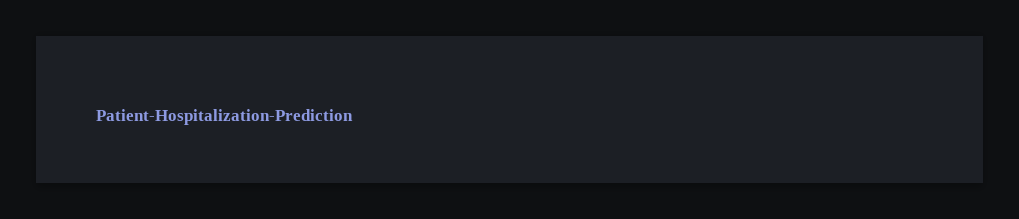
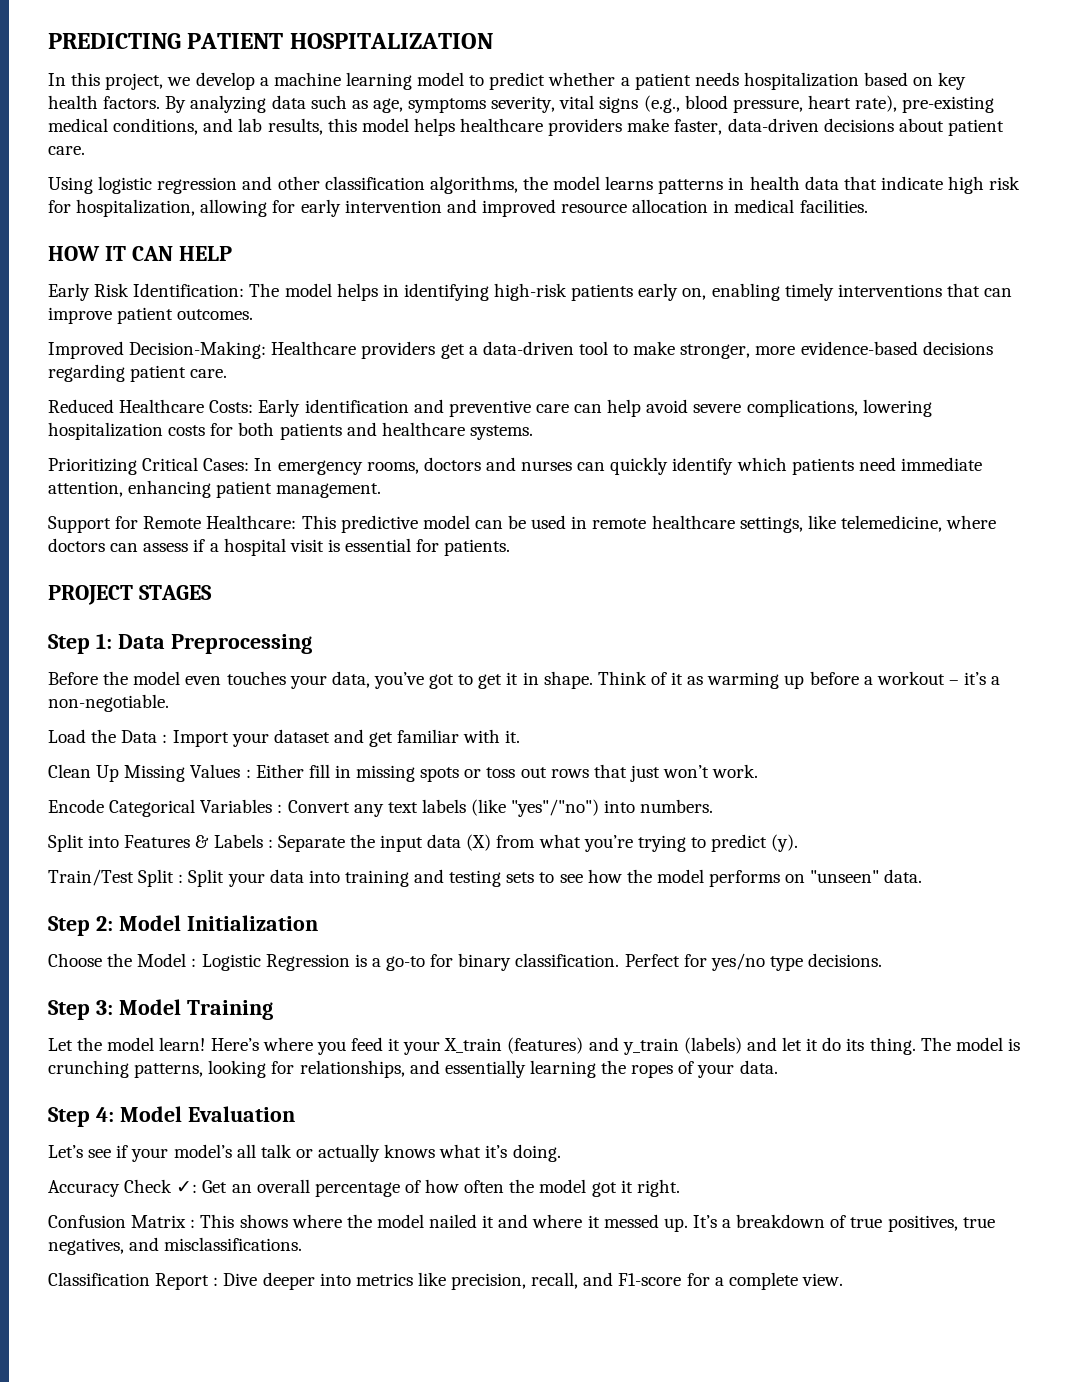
- Patient-Hospitalization-Prediction
+ PREDICTING PATIENT HOSPITALIZATION
+ In this project, we develop a machine learning model to predict whether a patient needs hospitalization based on key health factors. By analyzing data such as age, symptoms severity, vital signs (e.g., blood pressure, heart rate), pre-existing medical conditions, and lab results, this model helps healthcare providers make faster, data-driven decisions about patient care.
+ Using logistic regression and other classification algorithms, the model learns patterns in health data that indicate high risk for hospitalization, allowing for early intervention and improved resource allocation in medical facilities.
+ HOW IT CAN HELP
+ Early Risk Identification: The model helps in identifying high-risk patients early on, enabling timely interventions that can improve patient outcomes.
+ Improved Decision-Making: Healthcare providers get a data-driven tool to make stronger, more evidence-based decisions regarding patient care.
+ Reduced Healthcare Costs: Early identification and preventive care can help avoid severe complications, lowering hospitalization costs for both patients and healthcare systems.
+ Prioritizing Critical Cases: In emergency rooms, doctors and nurses can quickly identify which patients need immediate attention, enhancing patient management.
+ Support for Remote Healthcare: This predictive model can be used in remote healthcare settings, like telemedicine, where doctors can assess if a hospital visit is essential for patients.
+ PROJECT STAGES
+ Step 1: Data Preprocessing
+ Before the model even touches your data, you’ve got to get it in shape. Think of it as warming up before a workout – it’s a non-negotiable.
+ Load the Data : Import your dataset and get familiar with it.
+ Clean Up Missing Values : Either fill in missing spots or toss out rows that just won’t work.
+ Encode Categorical Variables : Convert any text labels (like "yes"/"no") into numbers.
+ Split into Features & Labels : Separate the input data (X) from what you’re trying to predict (y).
+ Train/Test Split : Split your data into training and testing sets to see how the model performs on "unseen" data.
+ Step 2: Model Initialization
+ Choose the Model : Logistic Regression is a go-to for binary classification. Perfect for yes/no type decisions.
+ Step 3: Model Training
+ Let the model learn! Here’s where you feed it your X_train (features) and y_train (labels) and let it do its thing. The model is crunching patterns, looking for relationships, and essentially learning the ropes of your data.
+ Step 4: Model Evaluation
+ Let’s see if your model’s all talk or actually knows what it’s doing.
+ Accuracy Check ✓: Get an overall percentage of how often the model got it right.
+ Confusion Matrix : This shows where the model nailed it and where it messed up. It’s a breakdown of true positives, true negatives, and misclassifications.
+ Classification Report : Dive deeper into metrics like precision, recall, and F1-score for a complete view.

